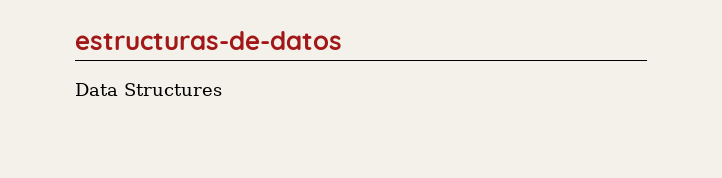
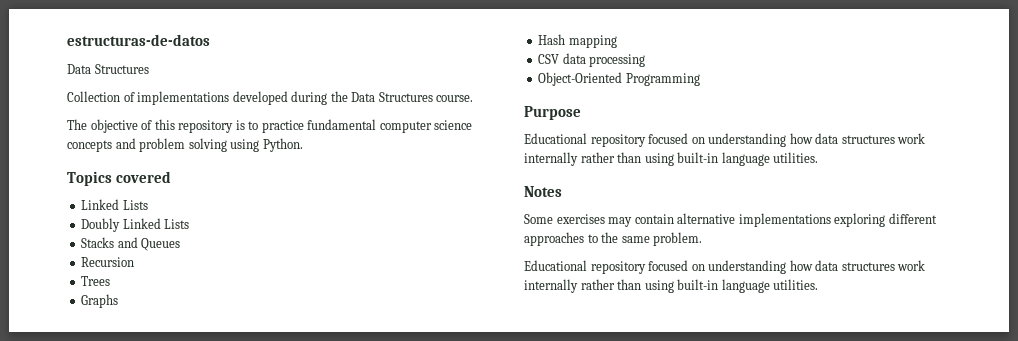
+ Collection of implementations developed during the Data Structures course.
+ The objective of this repository is to practice fundamental computer science concepts and problem solving using Python.
+ Topics covered
+ Linked Lists
+ Doubly Linked Lists
+ Stacks and Queues
+ Recursion
+ Trees
+ Graphs
+ Hash mapping
+ CSV data processing
+ Object-Oriented Programming
+ Purpose
+ Educational repository focused on understanding how data structures work internally rather than using built-in language utilities.
+ Notes
+ Some exercises may contain alternative implementations exploring different approaches to the same problem.
+ Educational repository focused on understanding how data structures work internally rather than using built-in language utilities.

